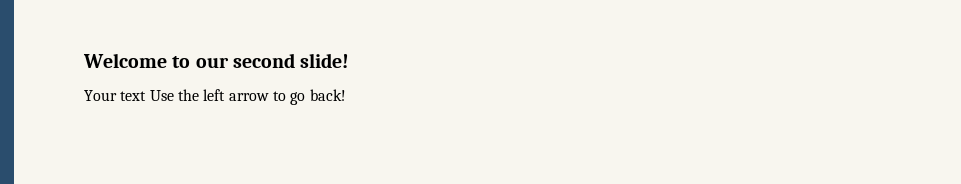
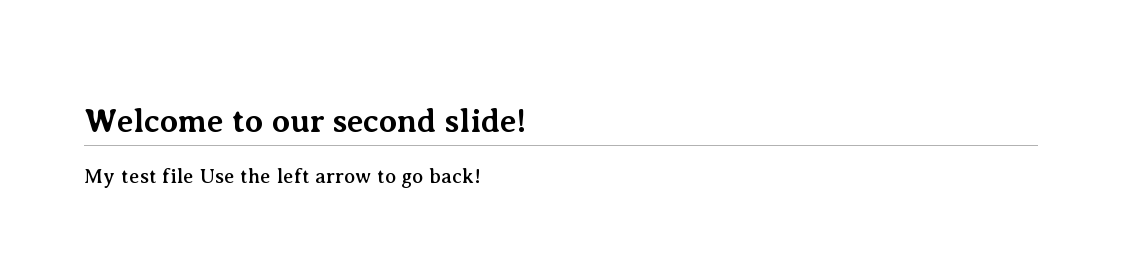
- Your text Use the left arrow to go back!
+ My test file Use the left arrow to go back!

